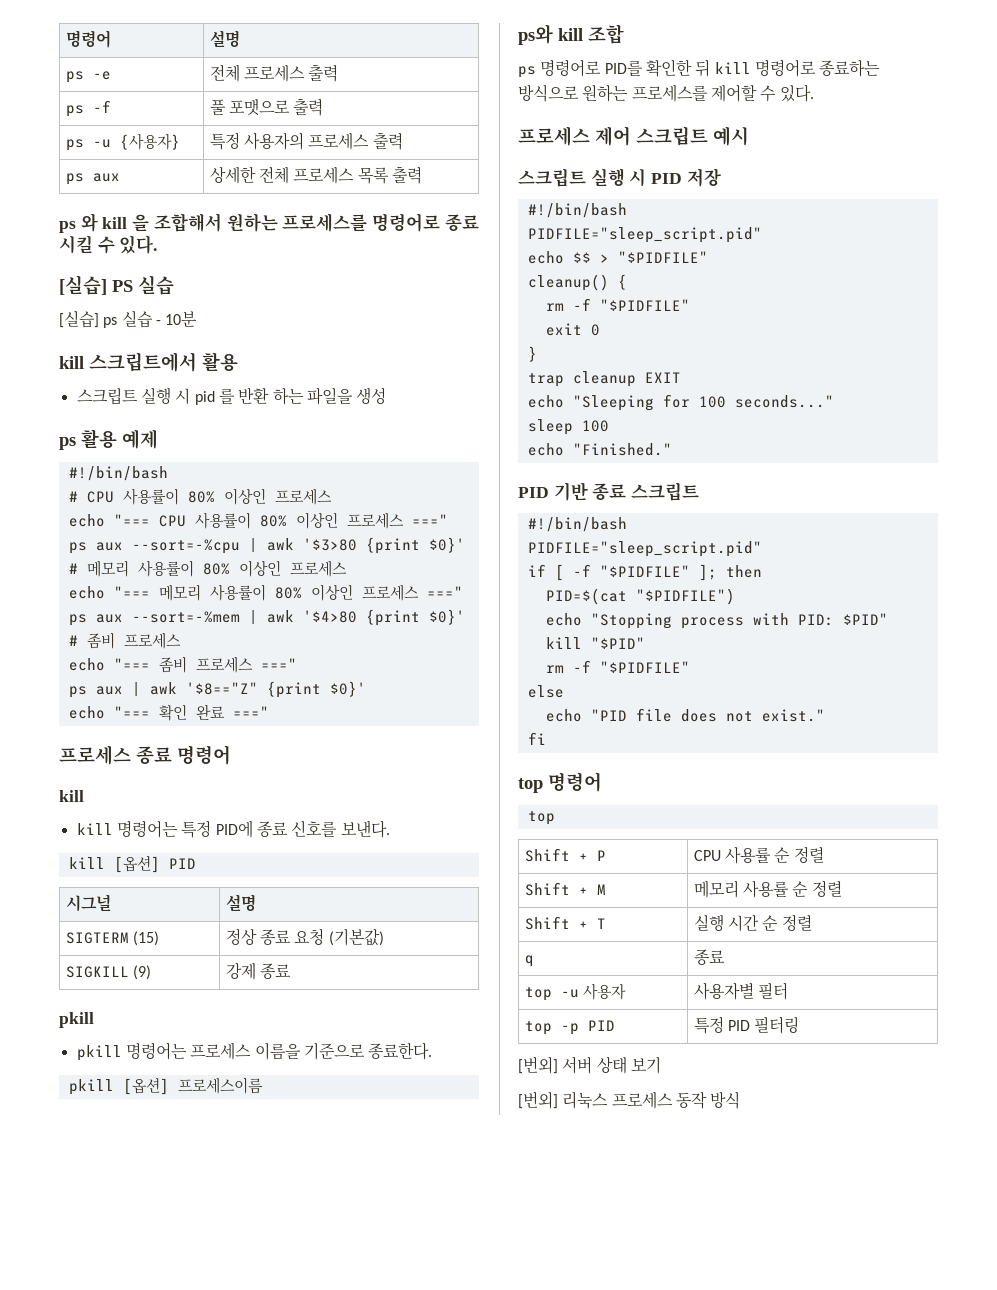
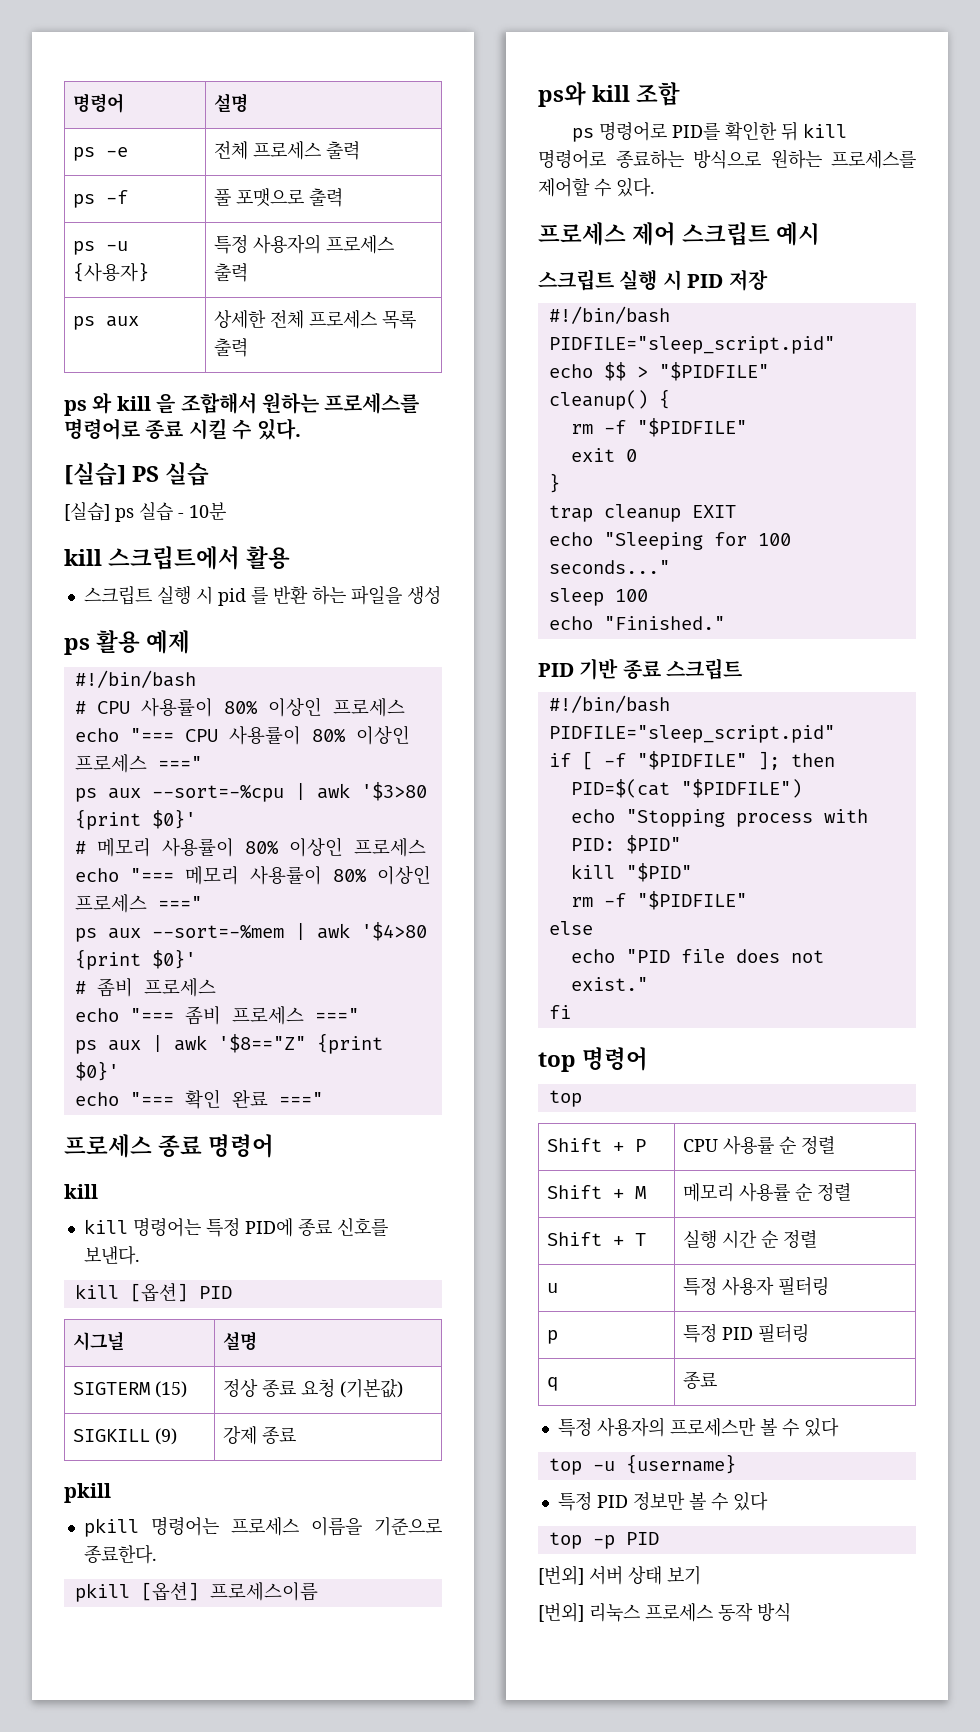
+ u | 특정 사용자 필터링
+ p | 특정 PID 필터링
  q | 종료
- top -u 사용자 | 사용자별 필터
- top -p PID | 특정 PID 필터링
+ 특정 사용자의 프로세스만 볼 수 있다
+ top -u {username}
+ 특정 PID 정보만 볼 수 있다
+ top -p PID

